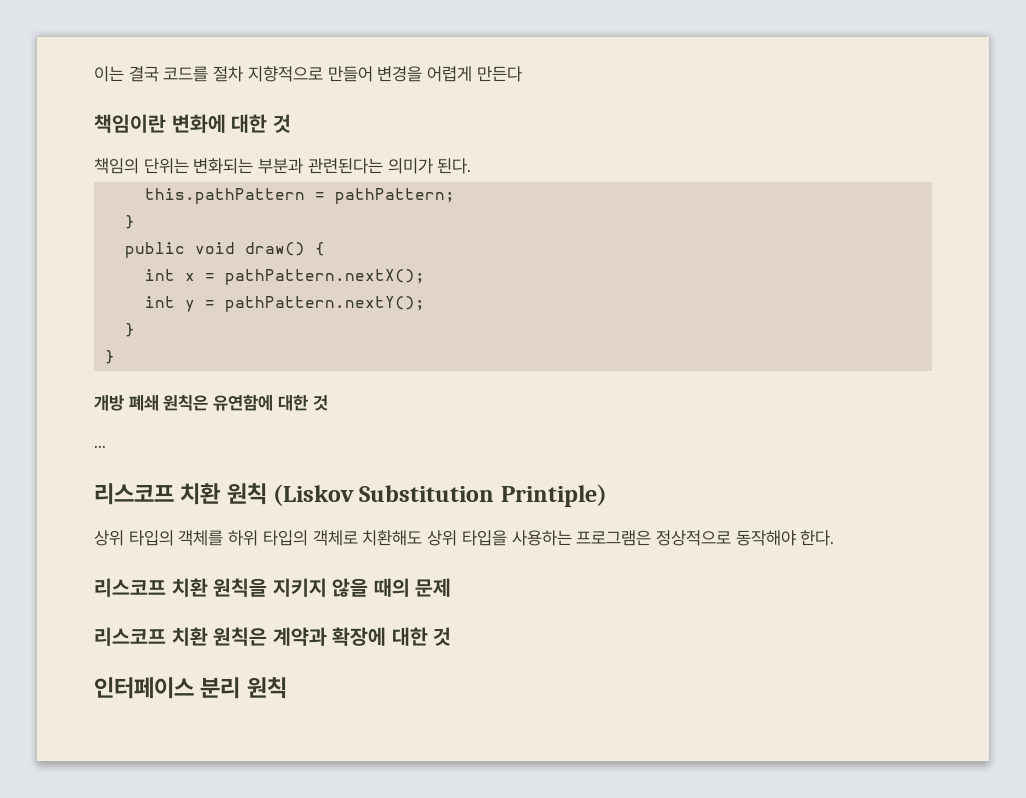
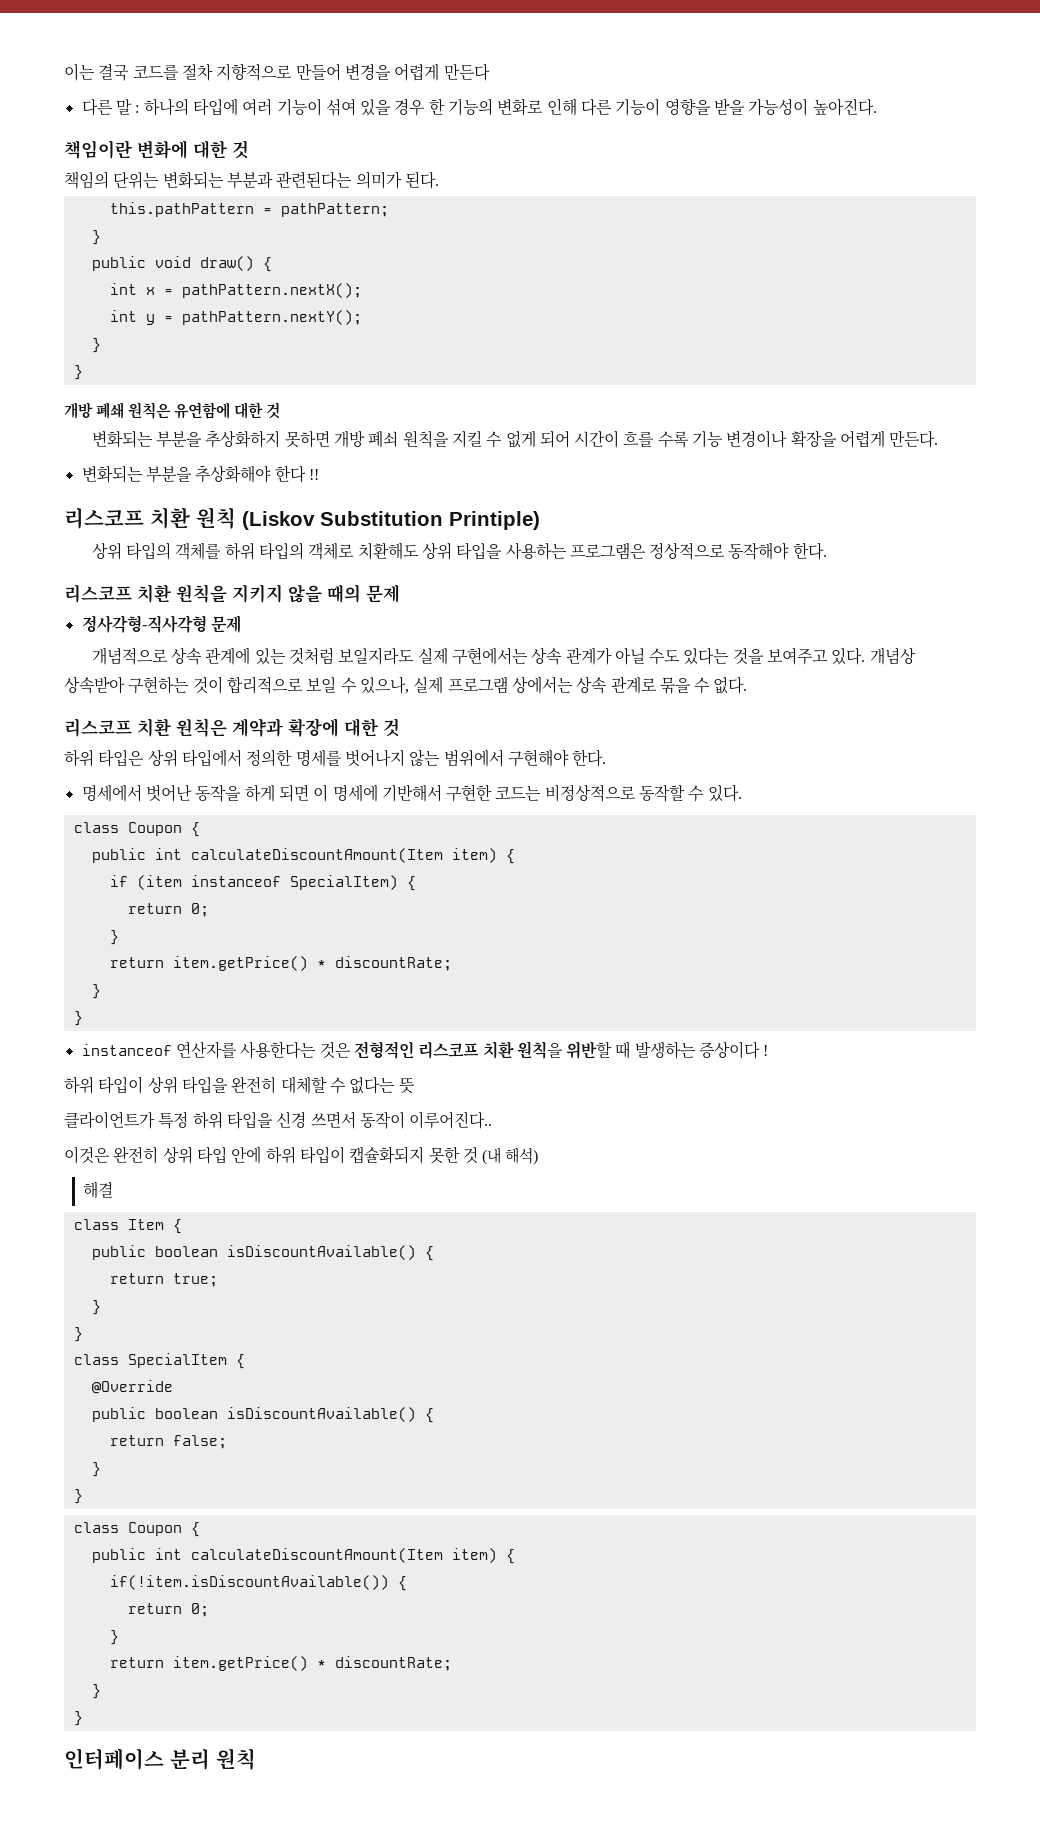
+ 다른 말 : 하나의 타입에 여러 기능이 섞여 있을 경우 한 기능의 변화로 인해 다른 기능이 영향을 받을 가능성이 높아진다.
- ...
+ 변화되는 부분을 추상화하지 못하면 개방 폐쇠 원칙을 지킬 수 없게 되어 시간이 흐를 수록 기능 변경이나 확장을 어렵게 만든다.
+ 변화되는 부분을 추상화해야 한다 !!
+ 정사각형-직사각형 문제
+ 개념적으로 상속 관계에 있는 것처럼 보일지라도 실제 구현에서는 상속 관계가 아닐 수도 있다는 것을 보여주고 있다. 개념상 상속받아 구현하는 것이 합리적으로 보일 수 있으나, 실제 프로그램 상에서는 상속 관계로 묶을 수 없다.
+ 하위 타입은 상위 타입에서 정의한 명세를 벗어나지 않는 범위에서 구현해야 한다.
+ 명세에서 벗어난 동작을 하게 되면 이 명세에 기반해서 구현한 코드는 비정상적으로 동작할 수 있다.
+ class Coupon {
+ public int calculateDiscountAmount(Item item) {
+ if (item instanceof SpecialItem) {
+ return 0;
+ }
+ return item.getPrice() * discountRate;
+ }
+ }
+ instanceof 연산자를 사용한다는 것은 전형적인 리스코프 치환 원칙을 위반할 때 발생하는 증상이다 !
+ 하위 타입이 상위 타입을 완전히 대체할 수 없다는 뜻
+ 클라이언트가 특정 하위 타입을 신경 쓰면서 동작이 이루어진다..
+ 이것은 완전히 상위 타입 안에 하위 타입이 캡슐화되지 못한 것 (내 해석)
+ 해결
+ class Item {
+ public boolean isDiscountAvailable() {
+ return true;
+ }
+ }
+ class SpecialItem {
+ @Override
+ public boolean isDiscountAvailable() {
+ return false;
+ }
+ }
+ class Coupon {
+ public int calculateDiscountAmount(Item item) {
+ if(!item.isDiscountAvailable()) {
+ return 0;
+ }
+ return item.getPrice() * discountRate;
+ }
+ }

